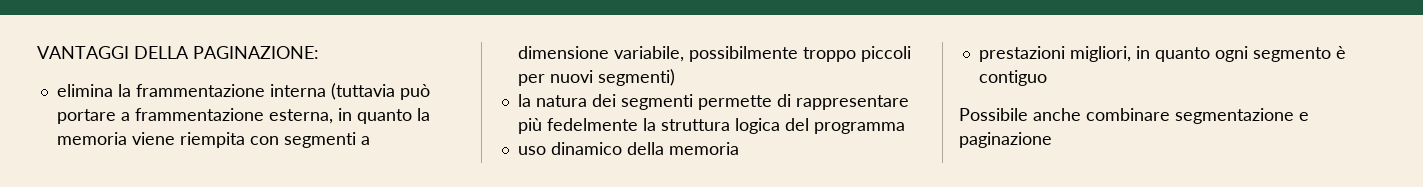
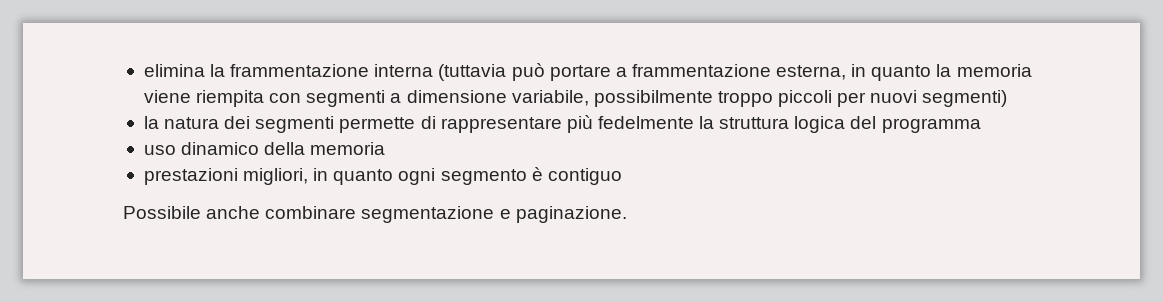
- VANTAGGI DELLA PAGINAZIONE:
- Possibile anche combinare segmentazione e paginazione
+ Possibile anche combinare segmentazione e paginazione.

